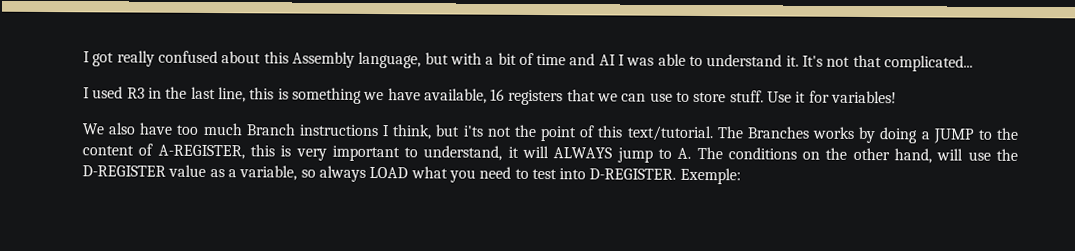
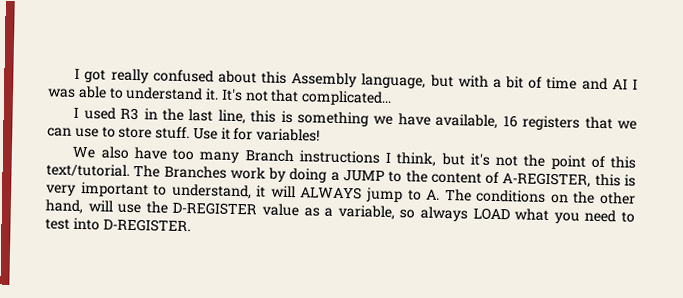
- We also have too much Branch instructions I think, but i'ts not the point of this text/tutorial.
+ We also have too many Branch instructions I think, but it's not the point of this text/tutorial.
- The Branches works by doing a JUMP to the content of A-REGISTER, this is very important to understand, it will ALWAYS jump to A. The conditions on the other hand, will use the D-REGISTER value as a variable, so always LOAD what you need to test into D-REGISTER. Exemple:
+ The Branches work by doing a JUMP to the content of A-REGISTER, this is very important to understand, it will ALWAYS jump to A. The conditions on the other hand, will use the D-REGISTER value as a variable, so always LOAD what you need to test into D-REGISTER.

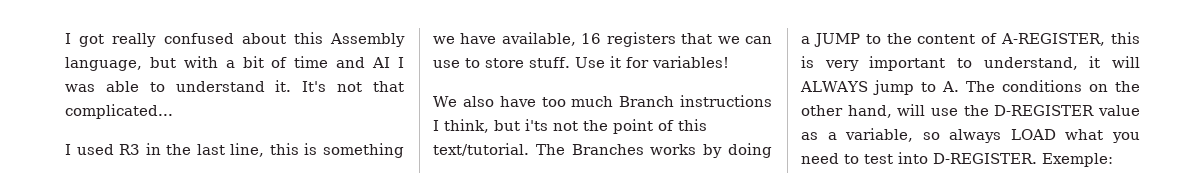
- We also have too many Branch instructions I think, but it's not the point of this text/tutorial.
+ We also have too much Branch instructions I think, but i'ts not the point of this text/tutorial.
- The Branches work by doing a JUMP to the content of A-REGISTER, this is very important to understand, it will ALWAYS jump to A. The conditions on the other hand, will use the D-REGISTER value as a variable, so always LOAD what you need to test into D-REGISTER.
+ The Branches works by doing a JUMP to the content of A-REGISTER, this is very important to understand, it will ALWAYS jump to A. The conditions on the other hand, will use the D-REGISTER value as a variable, so always LOAD what you need to test into D-REGISTER.
+ Exemple:

